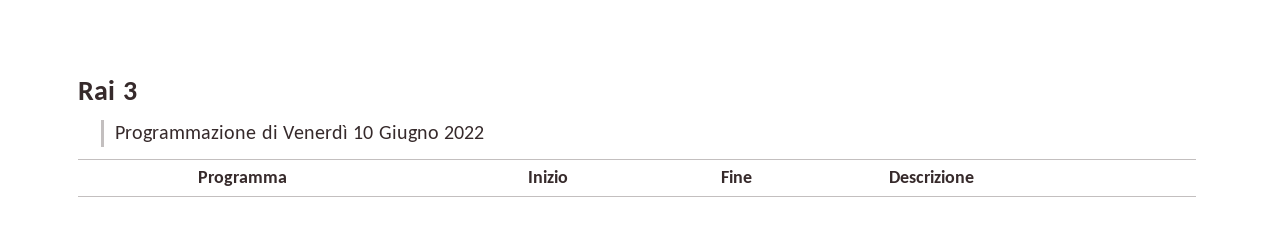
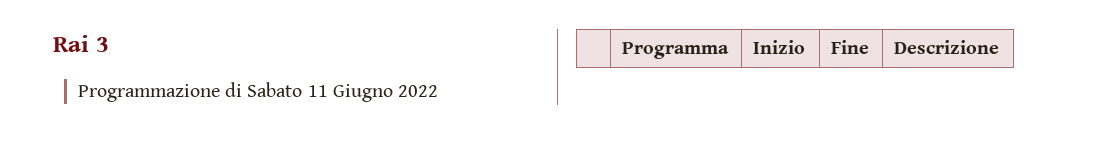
- Programmazione di Venerdì 10 Giugno 2022
+ Programmazione di Sabato 11 Giugno 2022

